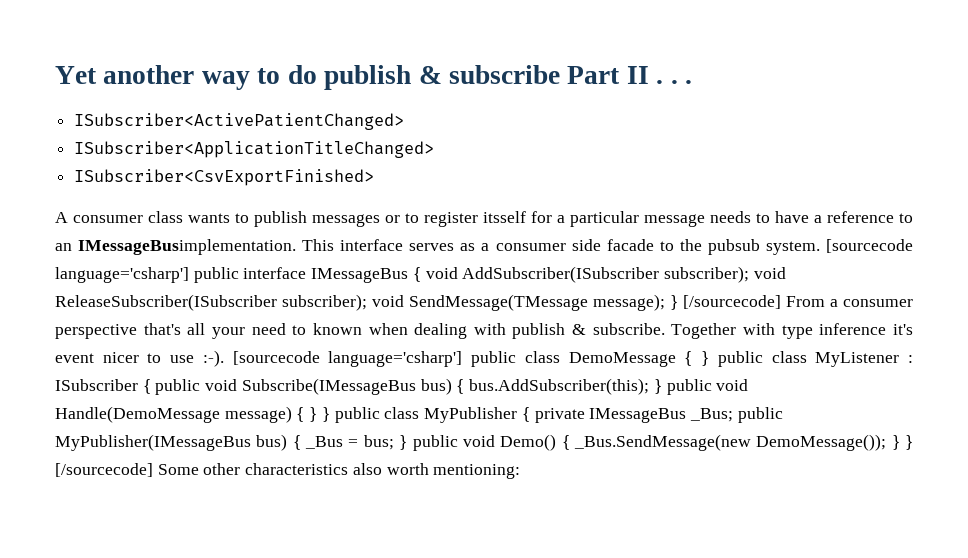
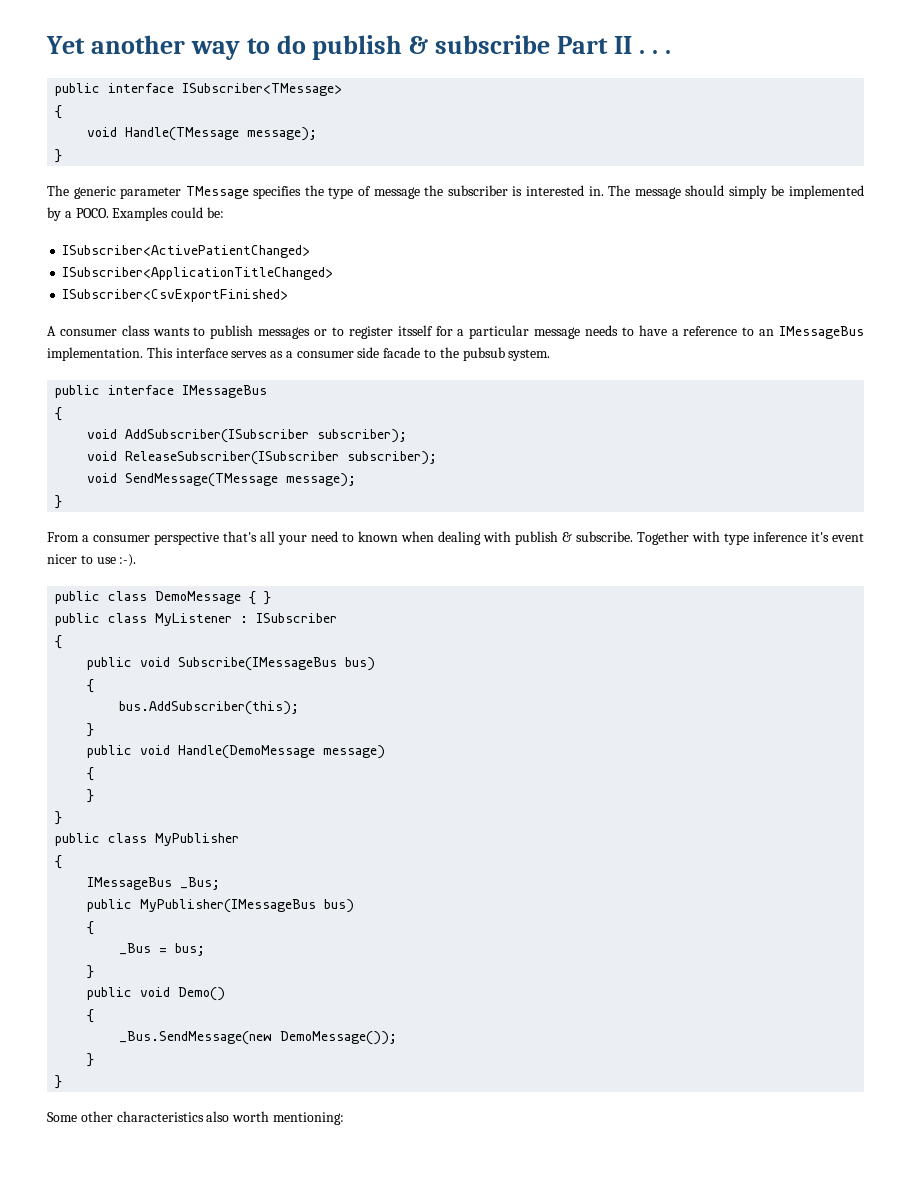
+ public interface ISubscriber<TMessage>
+ {
+ void Handle(TMessage message);
+ }
+ The generic parameter TMessage specifies the type of message the subscriber is interested in. The message should simply be implemented by a POCO. Examples could be:
- A consumer class wants to publish messages or to register itsself for a particular message needs to have a reference to an IMessageBusimplementation.
+ A consumer class wants to publish messages or to register itsself for a particular message needs to have a reference to an IMessageBus implementation.
- This interface serves as a consumer side facade to the pubsub system. [sourcecode language='csharp'] public interface IMessageBus { void AddSubscriber(ISubscriber subscriber); void ReleaseSubscriber(ISubscriber subscriber); void SendMessage(TMessage message); } [/sourcecode] From a consumer perspective that's all your need to known when dealing with publish & subscribe.
+ This interface serves as a consumer side facade to the pubsub system.
+ public interface IMessageBus
+ {
+ void AddSubscriber(ISubscriber subscriber);
+ void ReleaseSubscriber(ISubscriber subscriber);
+ void SendMessage(TMessage message);
+ }
+ From a consumer perspective that's all your need to known when dealing with publish & subscribe.
- Together with type inference it's event nicer to use :-). [sourcecode language='csharp'] public class DemoMessage { } public class MyListener : ISubscriber { public void Subscribe(IMessageBus bus) { bus.AddSubscriber(this); } public void Handle(DemoMessage message) { } } public class MyPublisher { private IMessageBus _Bus; public MyPublisher(IMessageBus bus) { _Bus = bus; } public void Demo() { _Bus.SendMessage(new DemoMessage()); } } [/sourcecode] Some other characteristics also worth mentioning:
+ Together with type inference it's event nicer to use :-).
+ public class DemoMessage { }
+ public class MyListener : ISubscriber
+ {
+ public void Subscribe(IMessageBus bus)
+ {
+ bus.AddSubscriber(this);
+ }
+ public void Handle(DemoMessage message)
+ {
+ }
+ }
+ public class MyPublisher
+ {
+ IMessageBus _Bus;
+ public MyPublisher(IMessageBus bus)
+ {
+ _Bus = bus;
+ }
+ public void Demo()
+ {
+ _Bus.SendMessage(new DemoMessage());
+ }
+ }
+ Some other characteristics also worth mentioning:

